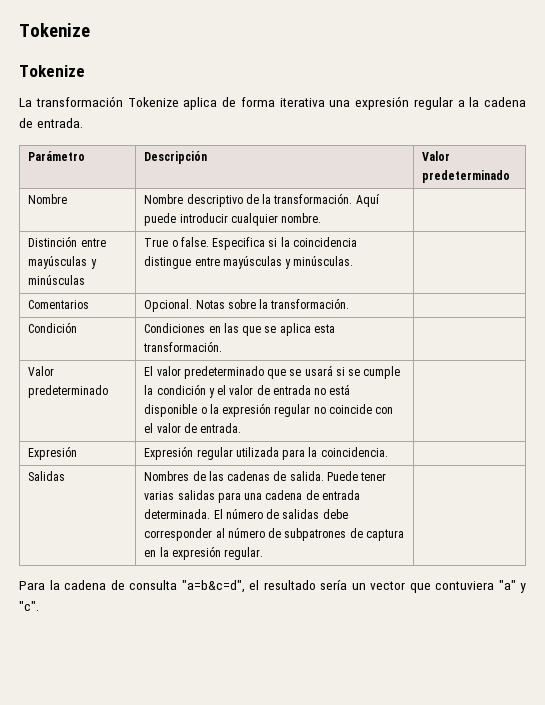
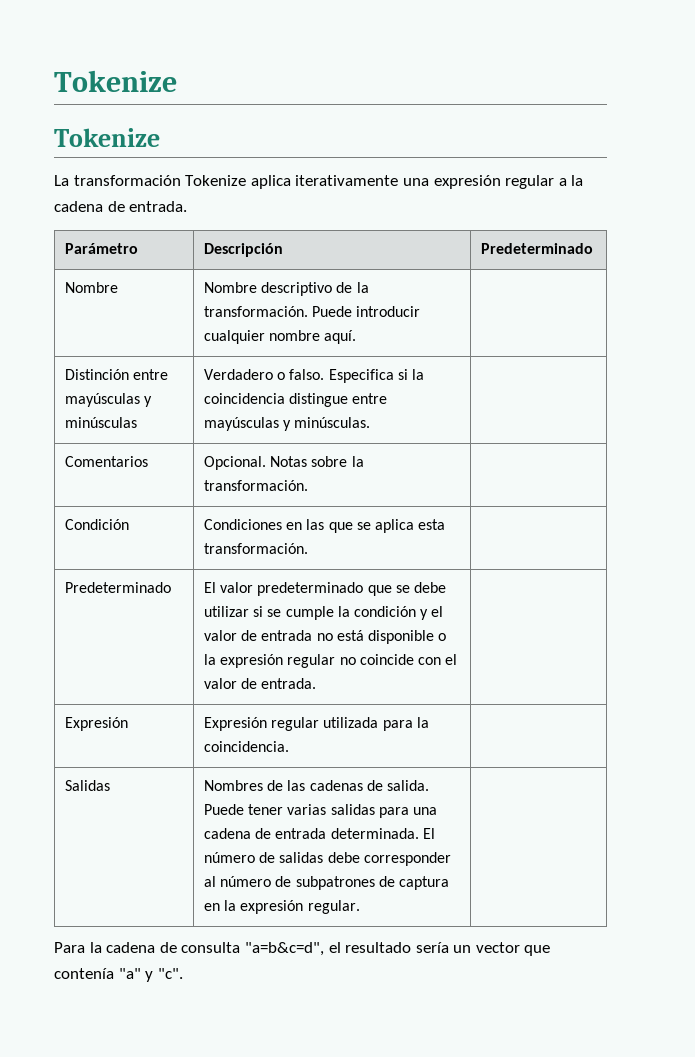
- La transformación Tokenize aplica de forma iterativa una expresión regular a la cadena de entrada.
+ La transformación Tokenize aplica iterativamente una expresión regular a la cadena de entrada.
- Parámetro | Descripción | Valor predeterminado
+ Parámetro | Descripción | Predeterminado
- Nombre | Nombre descriptivo de la transformación. Aquí puede introducir cualquier nombre. |
+ Nombre | Nombre descriptivo de la transformación. Puede introducir cualquier nombre aquí. |
- Distinción entre mayúsculas y minúsculas | True o false. Especifica si la coincidencia distingue entre mayúsculas y minúsculas. |
+ Distinción entre mayúsculas y minúsculas | Verdadero o falso. Especifica si la coincidencia distingue entre mayúsculas y minúsculas. |
- Valor predeterminado | El valor predeterminado que se usará si se cumple la condición y el valor de entrada no está disponible o la expresión regular no coincide con el valor de entrada. |
+ Predeterminado | El valor predeterminado que se debe utilizar si se cumple la condición y el valor de entrada no está disponible o la expresión regular no coincide con el valor de entrada. |
- Para la cadena de consulta "a=b&c=d", el resultado sería un vector que contuviera "a" y "c".
+ Para la cadena de consulta "a=b&c=d", el resultado sería un vector que contenía "a" y "c".

